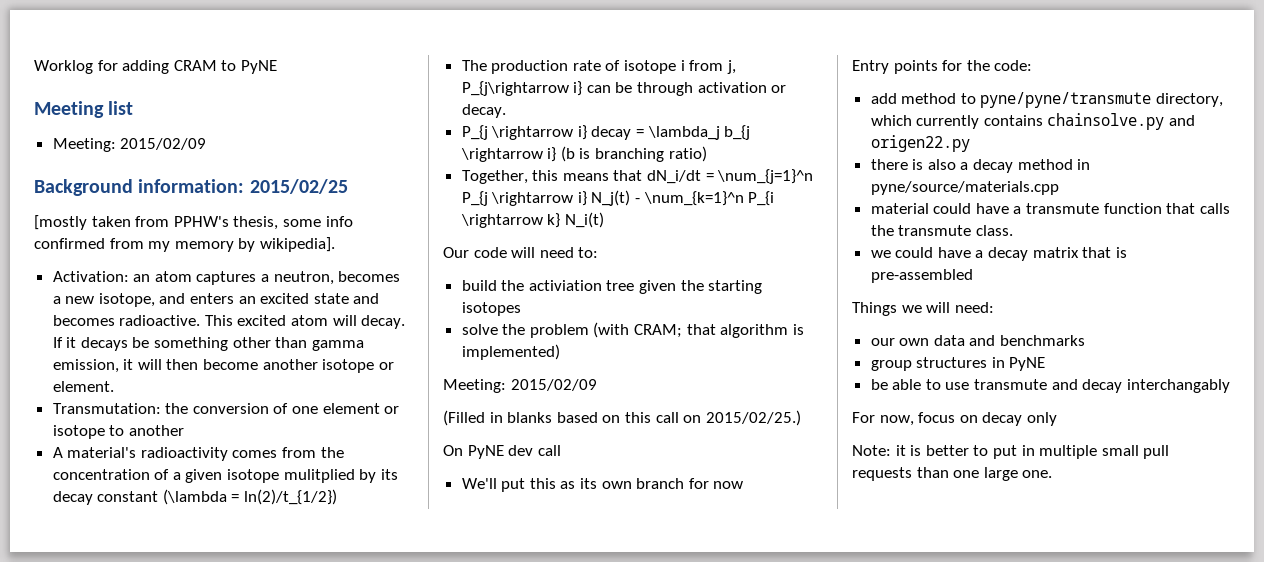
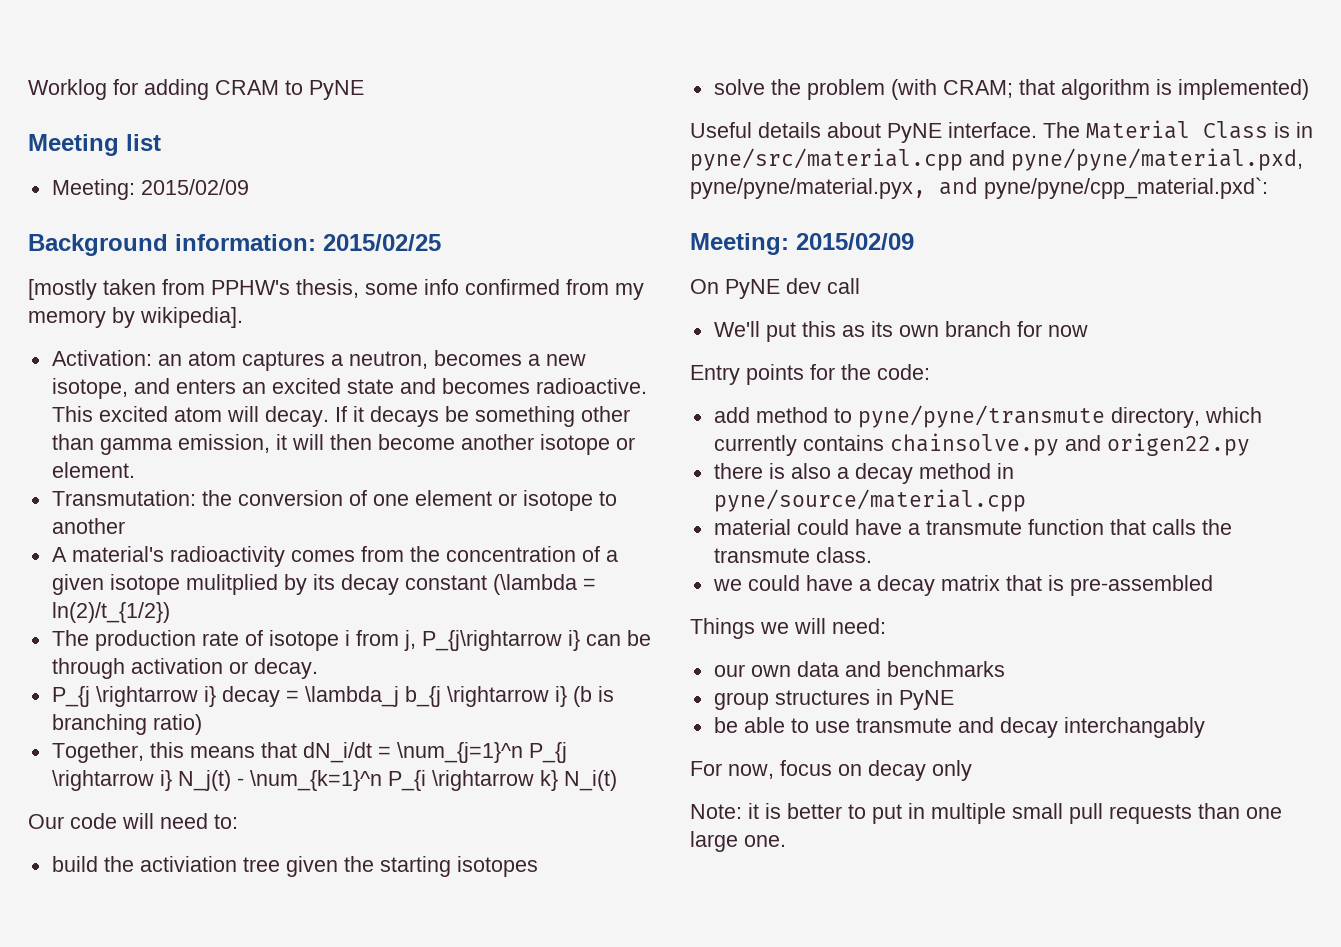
  solve the problem (with CRAM; that algorithm is implemented)
+ Useful details about PyNE interface. The Material Class is in pyne/src/material.cpp and pyne/pyne/material.pxd, pyne/pyne/material.pyx, and pyne/pyne/cpp_material.pxd`:
  Meeting: 2015/02/09
- (Filled in blanks based on this call on 2015/02/25.)
- there is also a decay method in pyne/source/materials.cpp
+ there is also a decay method in pyne/source/material.cpp

